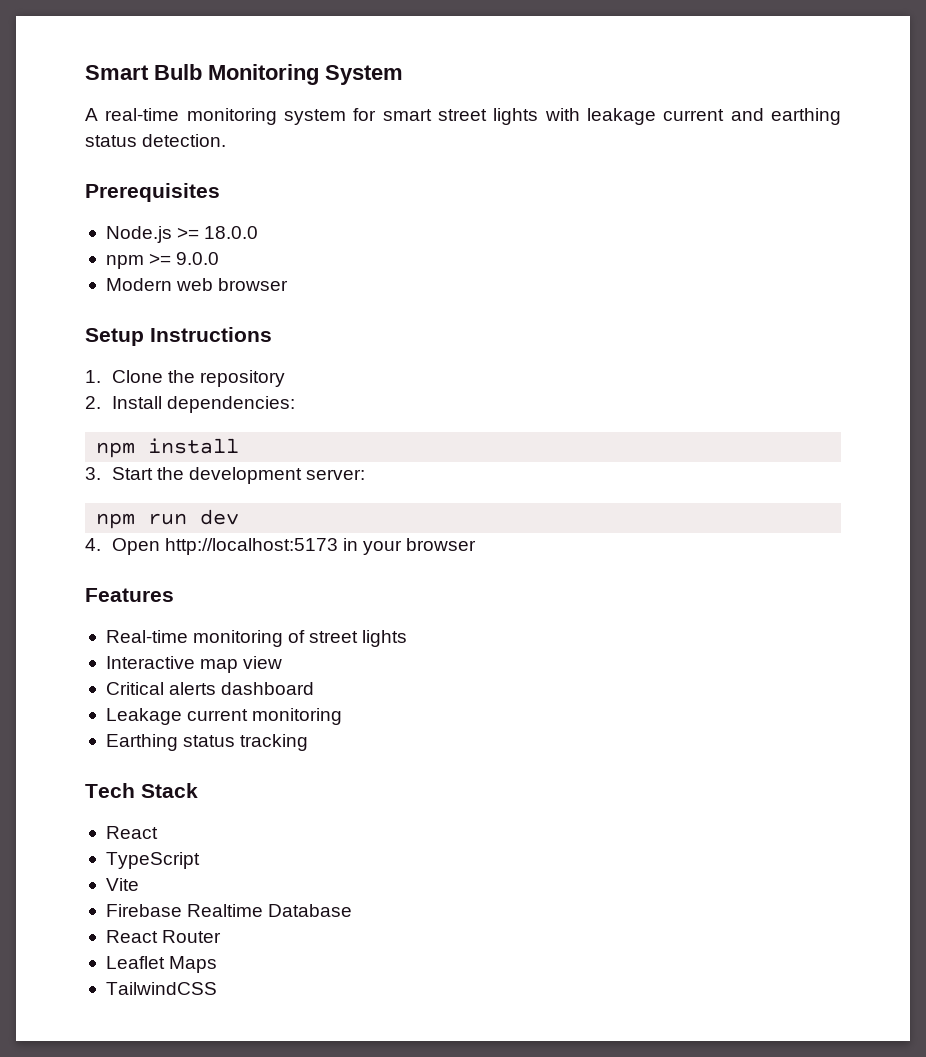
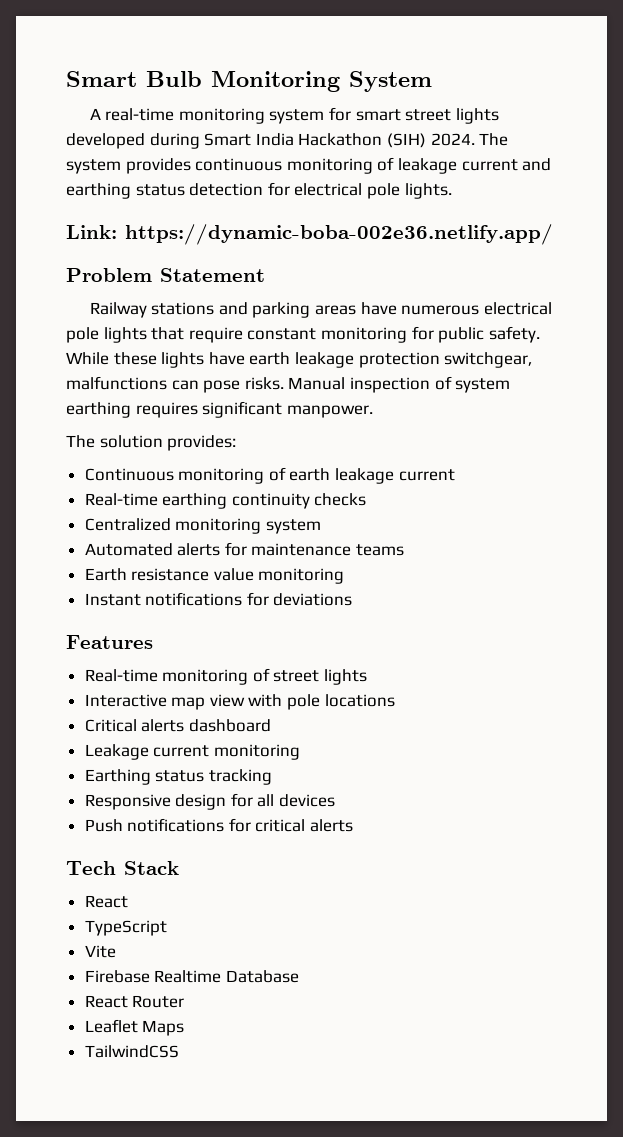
- A real-time monitoring system for smart street lights with leakage current and earthing status detection.
- Prerequisites
- Node.js >= 18.0.0
- npm >= 9.0.0
- Modern web browser
- Setup Instructions
- 1. Clone the repository
- 2. Install dependencies:
- npm install
- 3. Start the development server:
- npm run dev
- 4. Open http://localhost:5173 in your browser
+ A real-time monitoring system for smart street lights developed during Smart India Hackathon (SIH) 2024. The system provides continuous monitoring of leakage current and earthing status detection for electrical pole lights.
+ Link: https://dynamic-boba-002e36.netlify.app/
+ Problem Statement
+ Railway stations and parking areas have numerous electrical pole lights that require constant monitoring for public safety. While these lights have earth leakage protection switchgear, malfunctions can pose risks. Manual inspection of system earthing requires significant manpower.
+ The solution provides:
+ Continuous monitoring of earth leakage current
+ Real-time earthing continuity checks
+ Centralized monitoring system
+ Automated alerts for maintenance teams
+ Earth resistance value monitoring
+ Instant notifications for deviations
- Interactive map view
+ Interactive map view with pole locations
+ Responsive design for all devices
+ Push notifications for critical alerts

